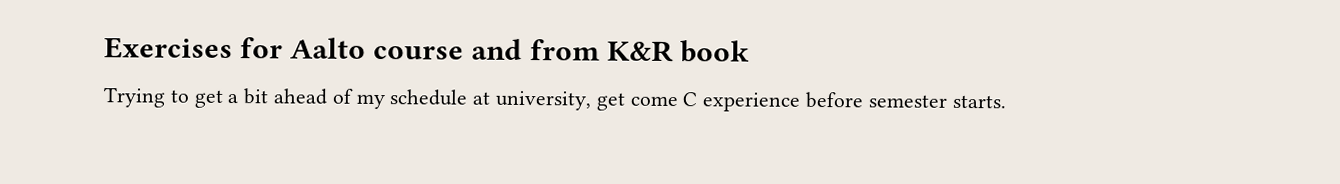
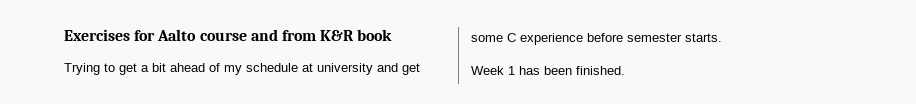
- Trying to get a bit ahead of my schedule at university, get come C experience before semester starts.
+ Trying to get a bit ahead of my schedule at university and get some C experience before semester starts.
+ Week 1 has been finished.

